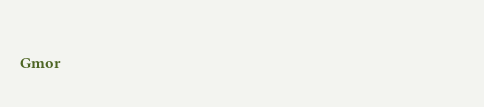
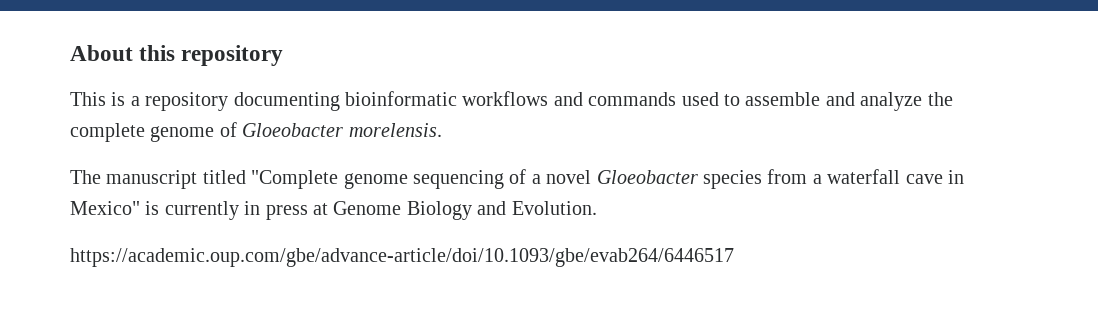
- Gmor
+ About this repository
+ This is a repository documenting bioinformatic workflows and commands used to assemble and analyze the complete genome of Gloeobacter morelensis.
+ The manuscript titled "Complete genome sequencing of a novel Gloeobacter species from a waterfall cave in Mexico" is currently in press at Genome Biology and Evolution.
+ https://academic.oup.com/gbe/advance-article/doi/10.1093/gbe/evab264/6446517

